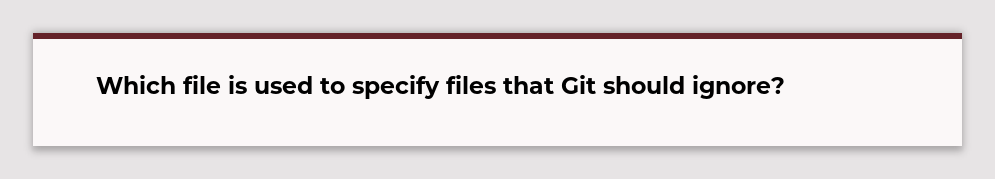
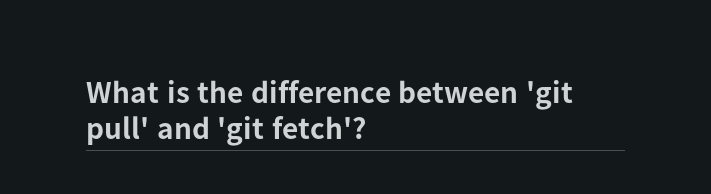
- Which file is used to specify files that Git should ignore?
+ What is the difference between 'git pull' and 'git fetch'?

